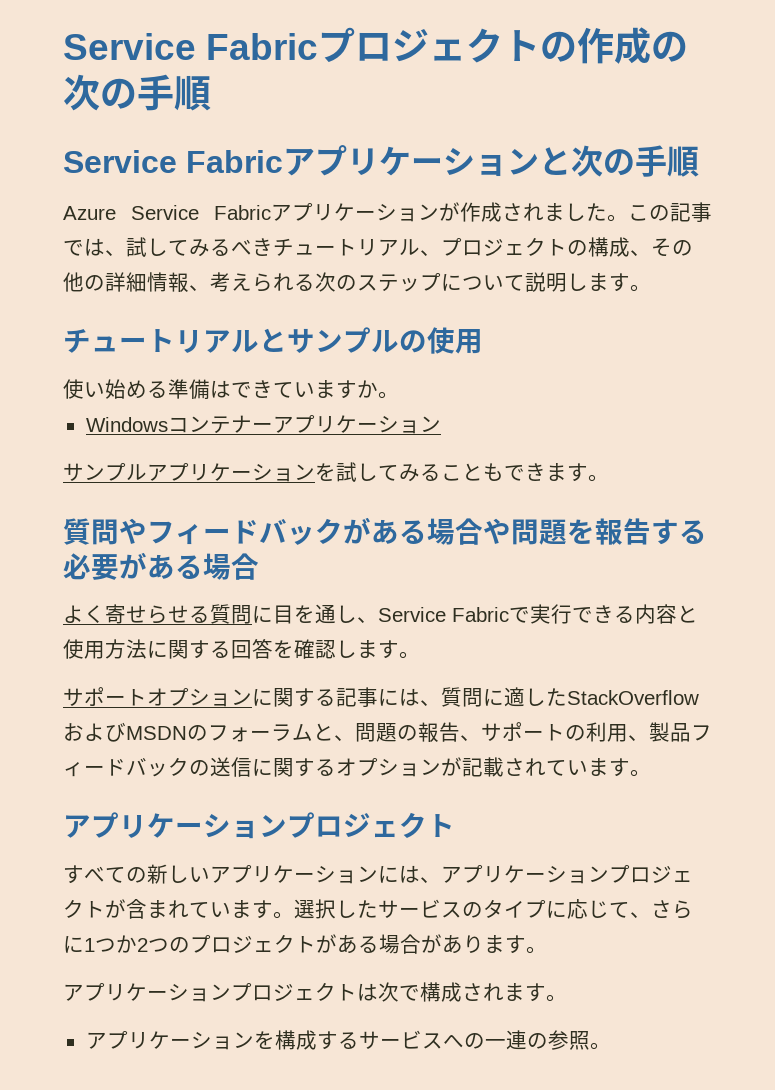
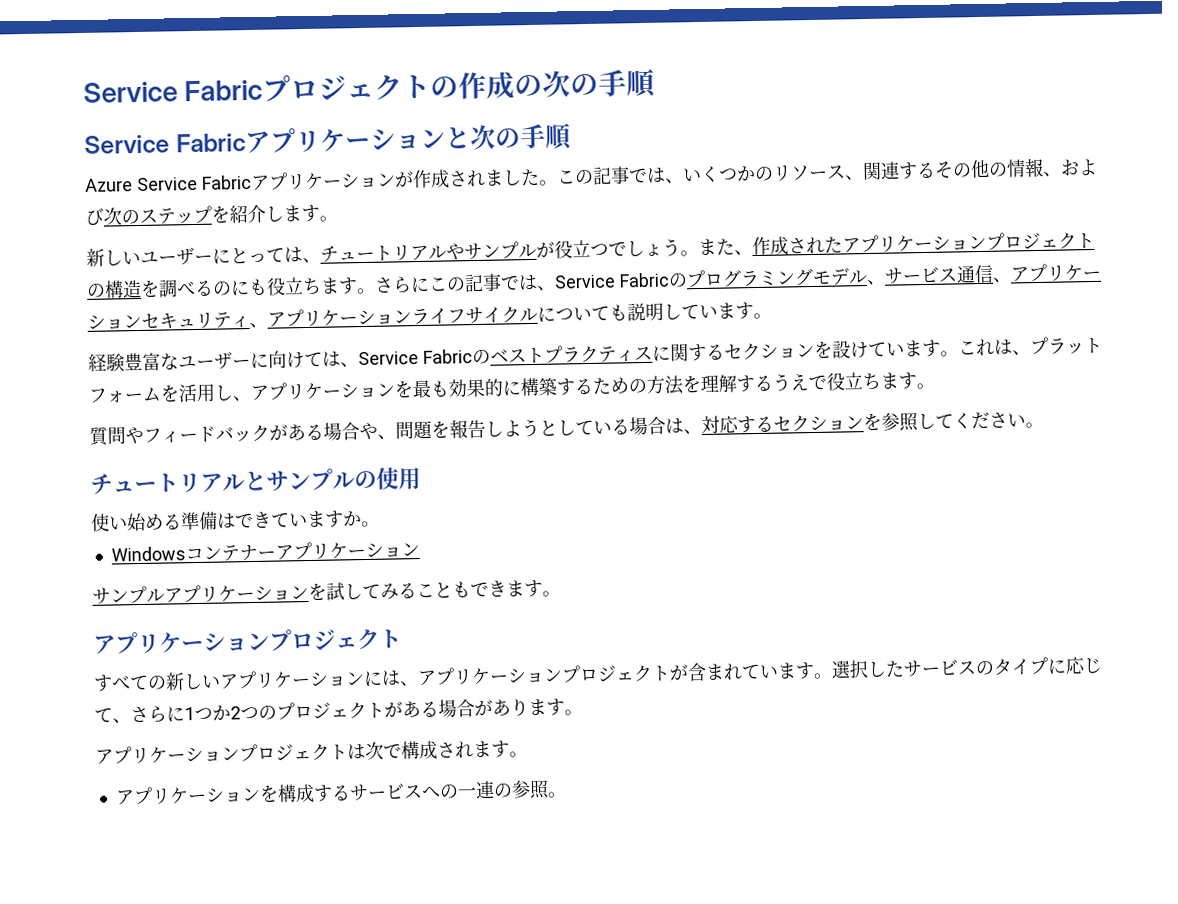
- この記事では、試してみるべきチュートリアル、プロジェクトの構成、その他の詳細情報、考えられる次のステップについて説明します。
+ この記事では、いくつかのリソース、関連するその他の情報、および次のステップを紹介します。
+ 新しいユーザーにとっては、チュートリアルやサンプルが役立つでしょう。また、作成されたアプリケーションプロジェクトの構造を調べるのにも役立ちます。さらにこの記事では、Service Fabricのプログラミングモデル、サービス通信、アプリケーションセキュリティ、アプリケーションライフサイクルについても説明しています。
+ 経験豊富なユーザーに向けては、Service Fabricのベストプラクティスに関するセクションを設けています。これは、プラットフォームを活用し、アプリケーションを最も効果的に構築するための方法を理解するうえで役立ちます。
+ 質問やフィードバックがある場合や、問題を報告しようとしている場合は、対応するセクションを参照してください。
- 質問やフィードバックがある場合や問題を報告する必要がある場合
- よく寄せらせる質問に目を通し、Service Fabricで実行できる内容と使用方法に関する回答を確認します。
- サポートオプションに関する記事には、質問に適したStackOverflowおよびMSDNのフォーラムと、問題の報告、サポートの利用、製品フィードバックの送信に関するオプションが記載されています。

